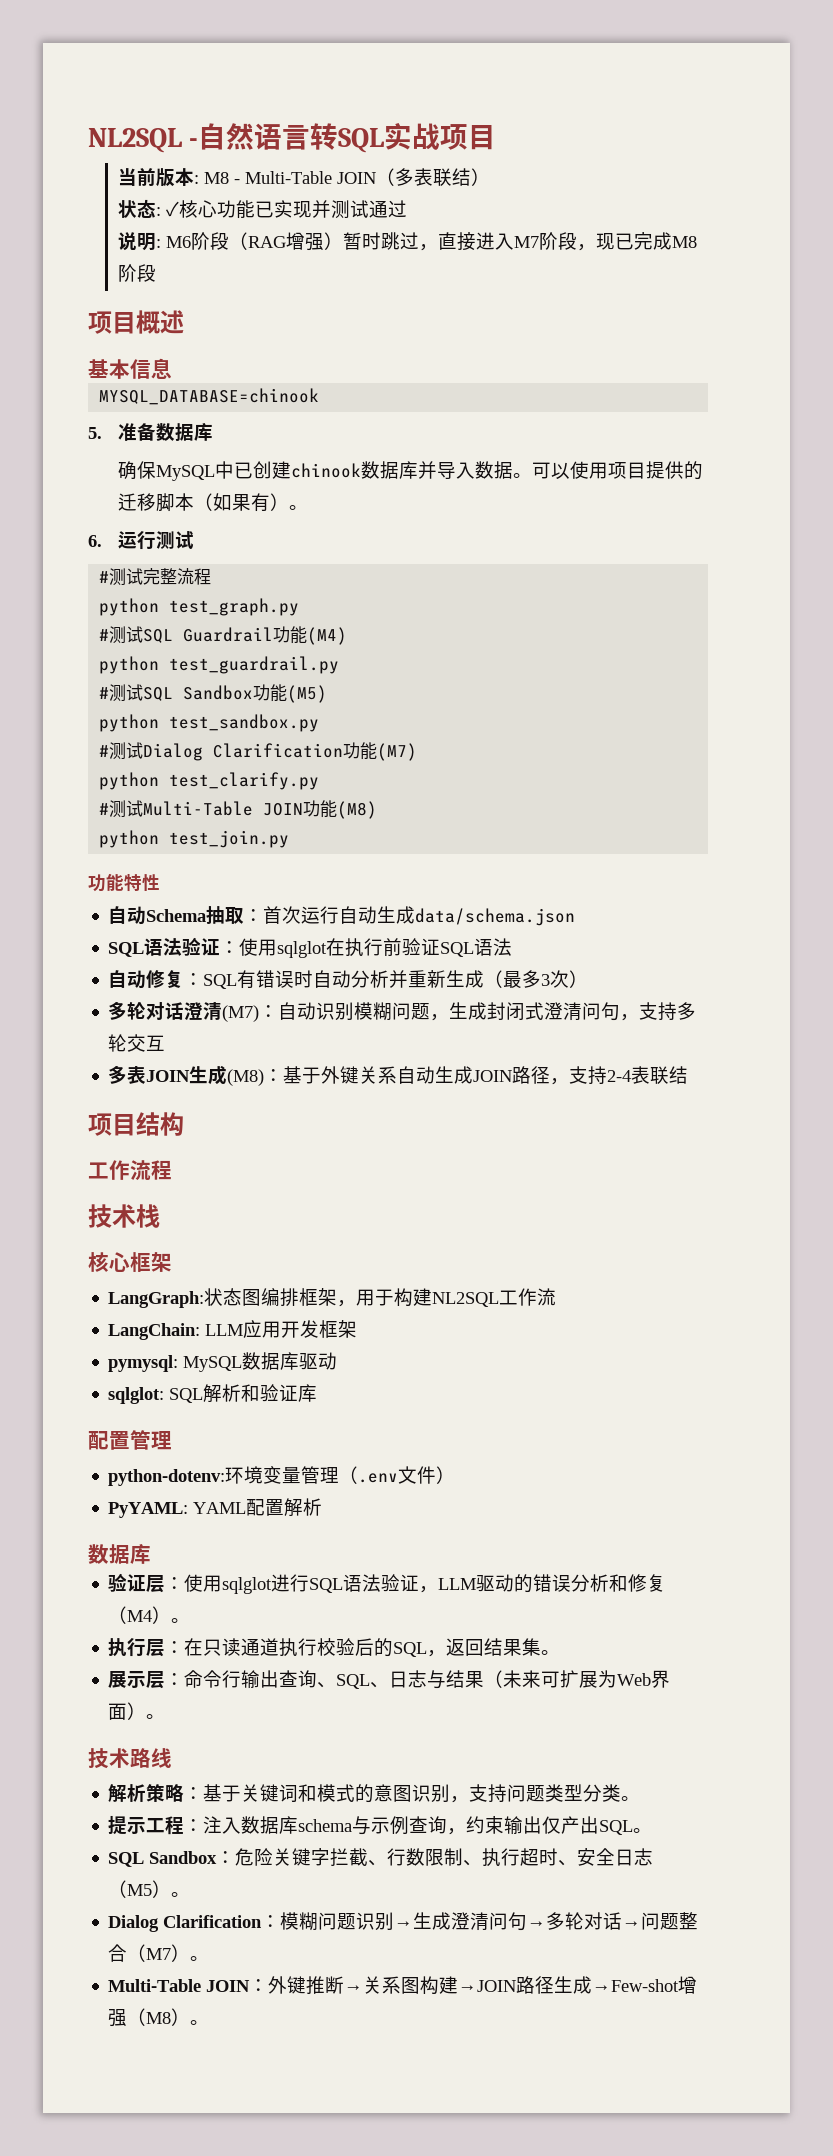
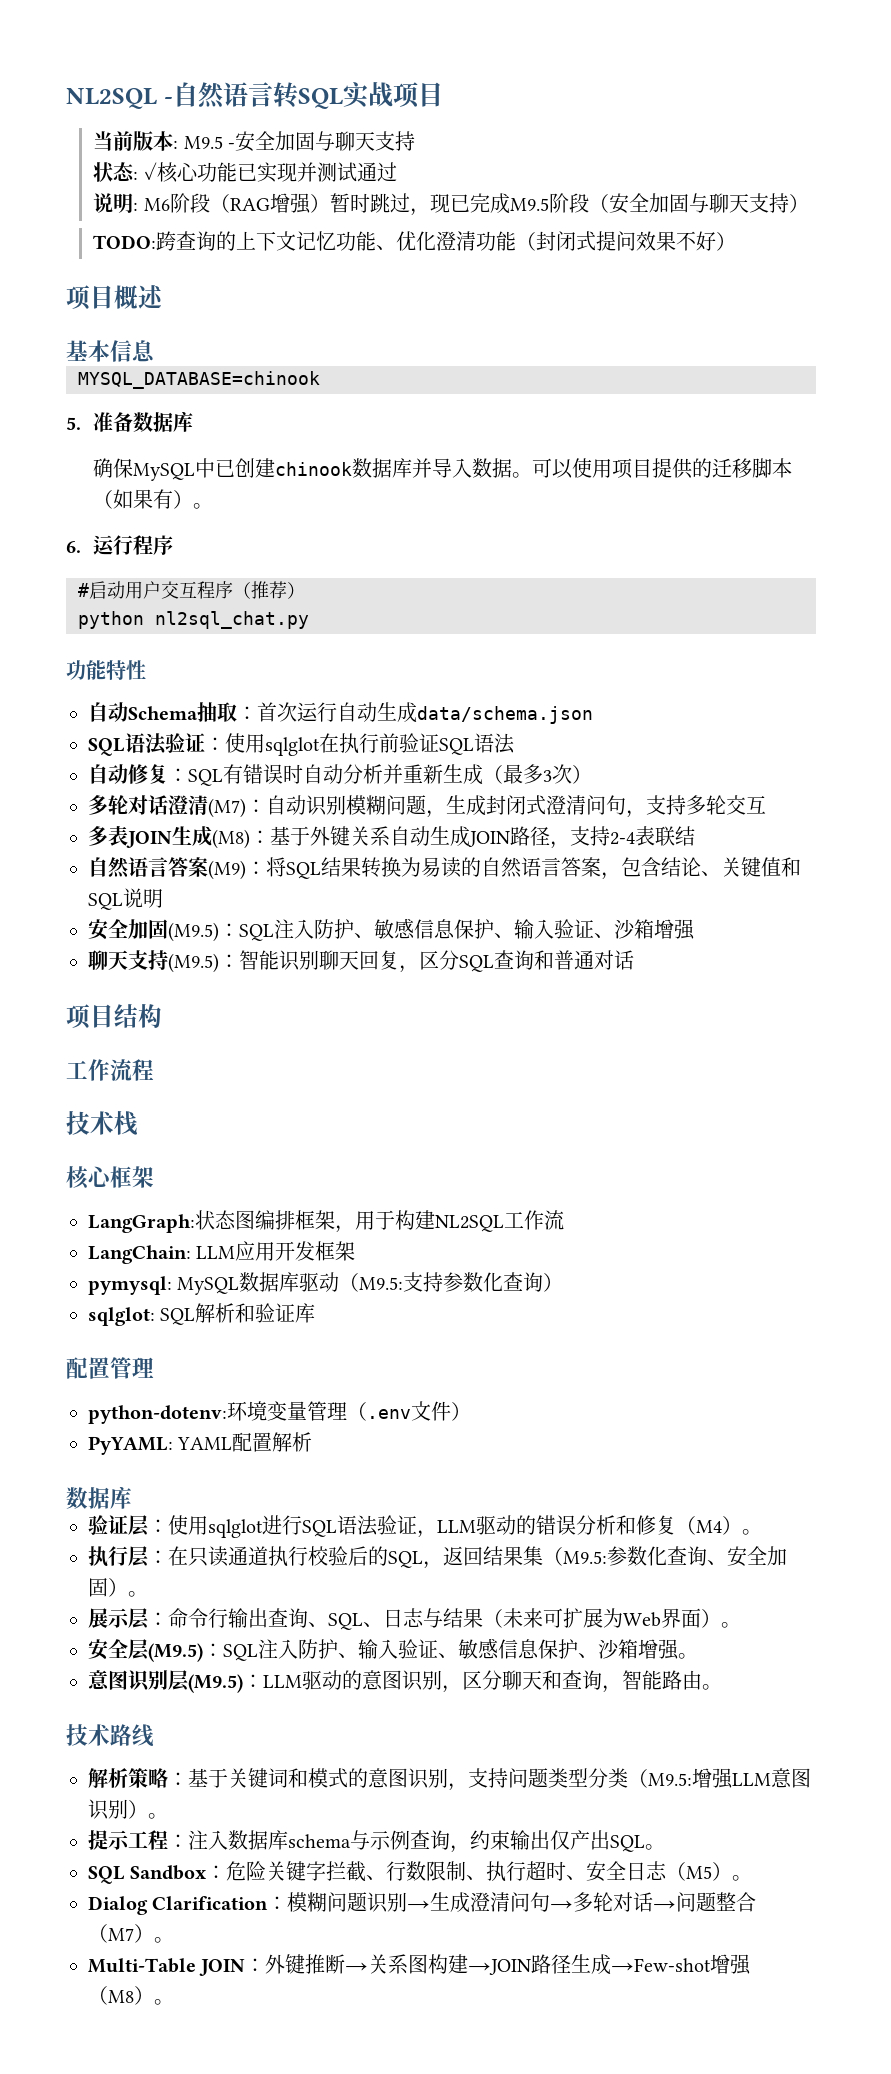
- 当前版本: M8 - Multi-Table JOIN（多表联结）
+ 当前版本: M9.5 -安全加固与聊天支持
- 说明: M6阶段（RAG增强）暂时跳过，直接进入M7阶段，现已完成M8阶段
+ 说明: M6阶段（RAG增强）暂时跳过，现已完成M9.5阶段（安全加固与聊天支持）
+ TODO:跨查询的上下文记忆功能、优化澄清功能（封闭式提问效果不好）
- 6.运行测试
- #测试完整流程
- python test_graph.py
- #测试SQL Guardrail功能(M4)
- python test_guardrail.py
- #测试SQL Sandbox功能(M5)
- python test_sandbox.py
- #测试Dialog Clarification功能(M7)
- python test_clarify.py
- #测试Multi-Table JOIN功能(M8)
- python test_join.py
+ 6.运行程序
+ #启动用户交互程序（推荐）
+ python nl2sql_chat.py
+ 自然语言答案(M9)：将SQL结果转换为易读的自然语言答案，包含结论、关键值和SQL说明
+ 安全加固(M9.5)：SQL注入防护、敏感信息保护、输入验证、沙箱增强
+ 聊天支持(M9.5)：智能识别聊天回复，区分SQL查询和普通对话
- pymysql: MySQL数据库驱动
+ pymysql: MySQL数据库驱动（M9.5:支持参数化查询）
- 执行层：在只读通道执行校验后的SQL，返回结果集。
+ 执行层：在只读通道执行校验后的SQL，返回结果集（M9.5:参数化查询、安全加固）。
+ 安全层(M9.5)：SQL注入防护、输入验证、敏感信息保护、沙箱增强。
+ 意图识别层(M9.5)：LLM驱动的意图识别，区分聊天和查询，智能路由。
- 解析策略：基于关键词和模式的意图识别，支持问题类型分类。
+ 解析策略：基于关键词和模式的意图识别，支持问题类型分类（M9.5:增强LLM意图识别）。

